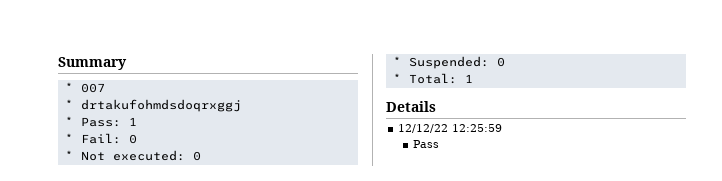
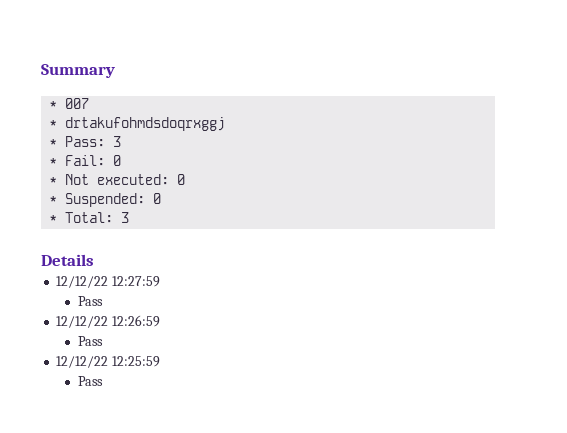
- * Pass: 1
+ * Pass: 3
- * Total: 1
+ * Total: 3
+ 12/12/22 12:27:59
+ Pass
+ 12/12/22 12:26:59
+ Pass

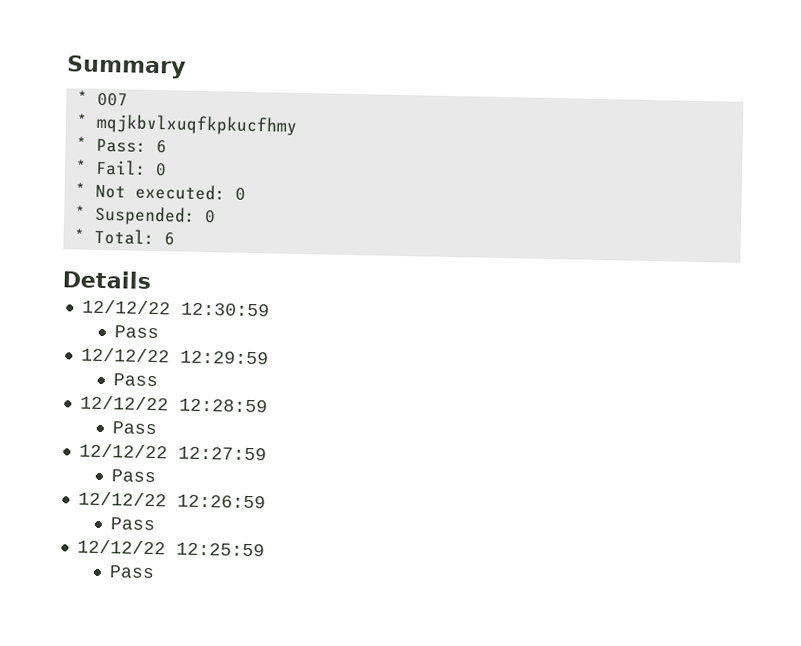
- * drtakufohmdsdoqrxggj
+ * mqjkbvlxuqfkpkucfhmy
- * Pass: 3
+ * Pass: 6
- * Total: 3
+ * Total: 6
+ 12/12/22 12:30:59
+ Pass
+ 12/12/22 12:29:59
+ Pass
+ 12/12/22 12:28:59
+ Pass

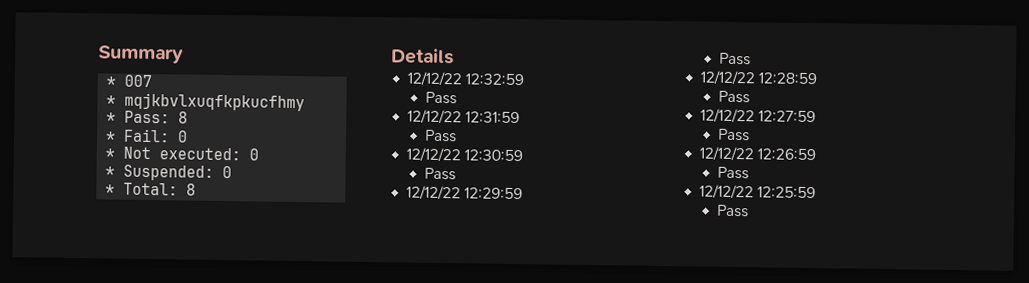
- * Pass: 6
+ * Pass: 8
- * Total: 6
+ * Total: 8
+ 12/12/22 12:32:59
+ Pass
+ 12/12/22 12:31:59
+ Pass

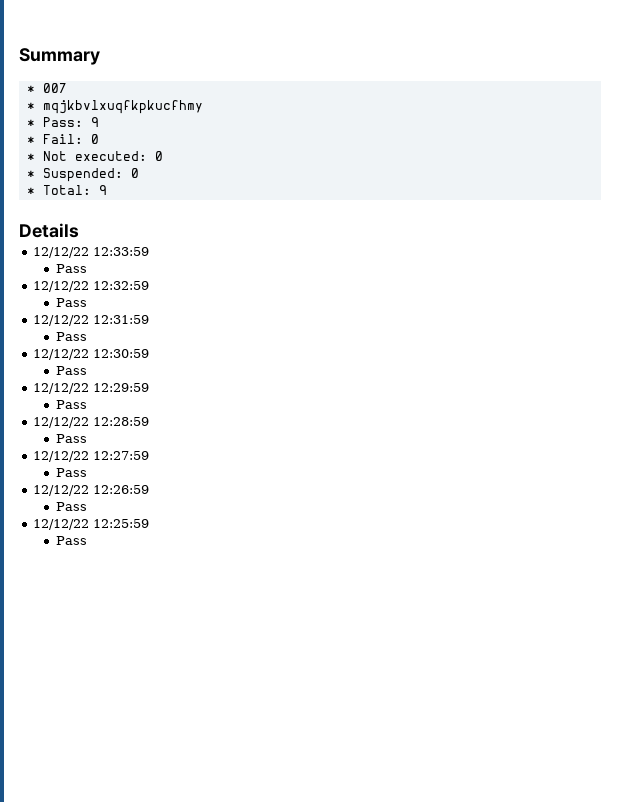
- * Pass: 8
+ * Pass: 9
- * Total: 8
+ * Total: 9
+ 12/12/22 12:33:59
+ Pass

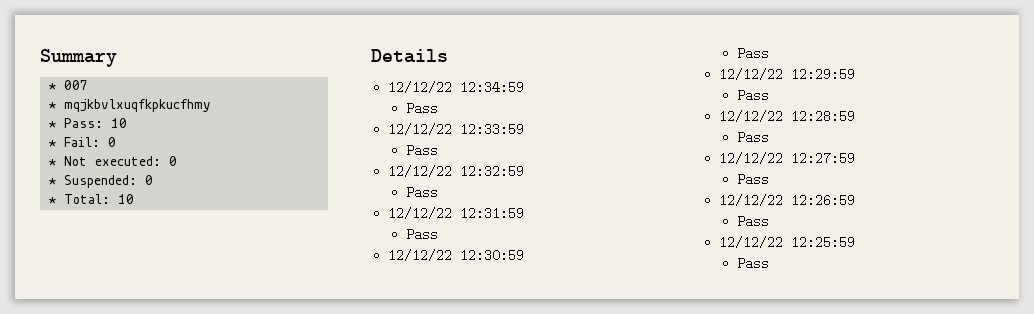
- * Pass: 9
+ * Pass: 10
- * Total: 9
+ * Total: 10
+ 12/12/22 12:34:59
+ Pass

